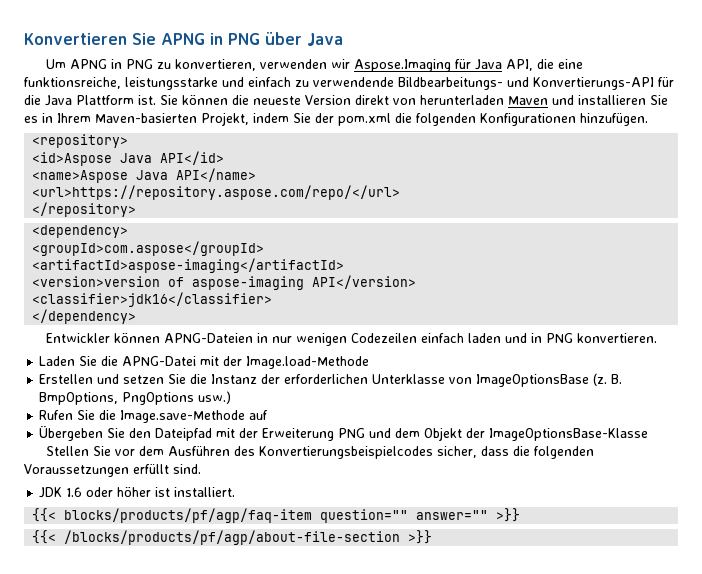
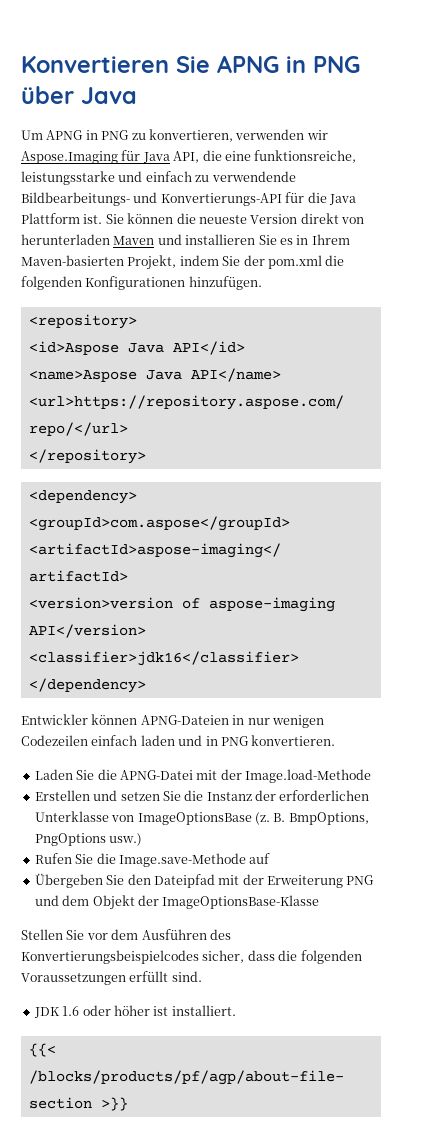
- {{< blocks/products/pf/agp/faq-item question="" answer="" >}}

